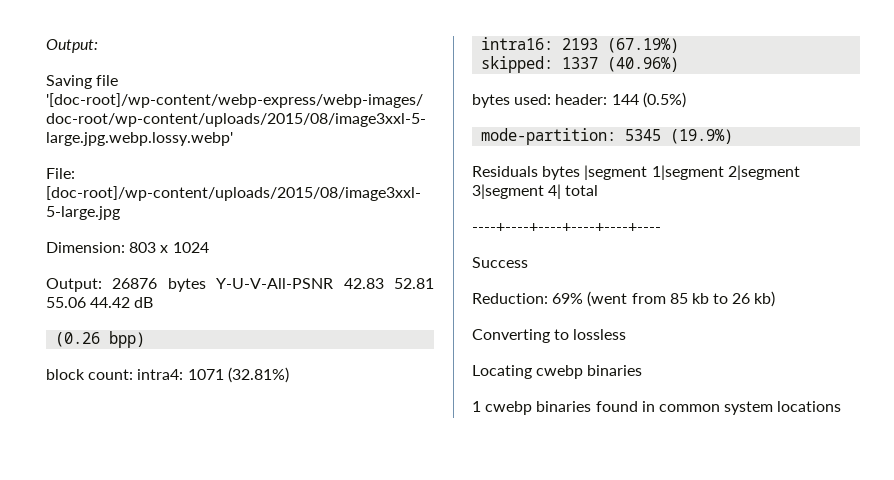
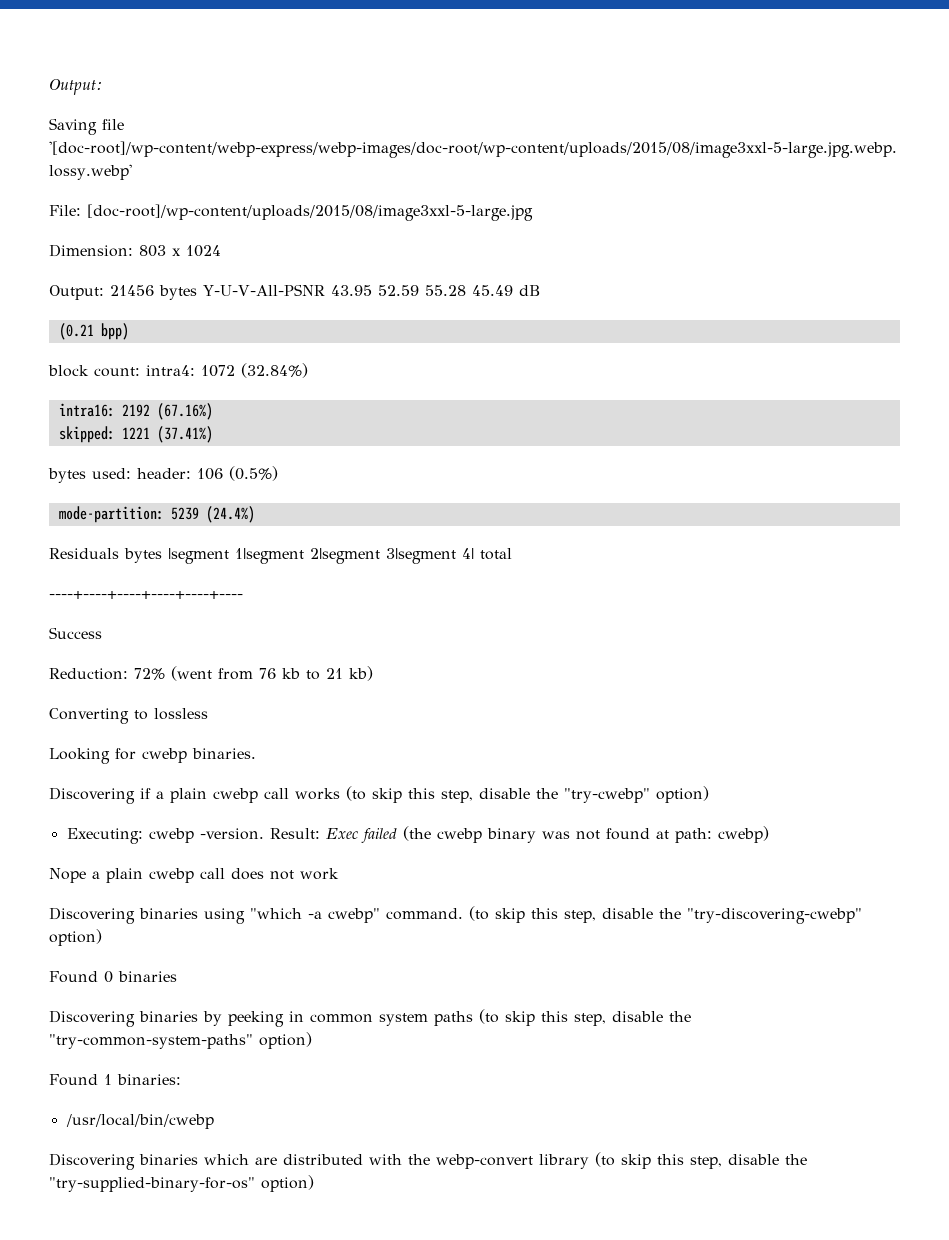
- Output: 26876 bytes Y-U-V-All-PSNR 42.83 52.81 55.06 44.42 dB
+ Output: 21456 bytes Y-U-V-All-PSNR 43.95 52.59 55.28 45.49 dB
- (0.26 bpp)
+ (0.21 bpp)
- block count: intra4: 1071 (32.81%)
+ block count: intra4: 1072 (32.84%)
- intra16: 2193 (67.19%)
+ intra16: 2192 (67.16%)
- skipped: 1337 (40.96%)
+ skipped: 1221 (37.41%)
- bytes used: header: 144 (0.5%)
+ bytes used: header: 106 (0.5%)
- mode-partition: 5345 (19.9%)
+ mode-partition: 5239 (24.4%)
- Reduction: 69% (went from 85 kb to 26 kb)
+ Reduction: 72% (went from 76 kb to 21 kb)
- Locating cwebp binaries
- 1 cwebp binaries found in common system locations
+ Looking for cwebp binaries.
+ Discovering if a plain cwebp call works (to skip this step, disable the "try-cwebp" option)
+ Executing: cwebp -version. Result: Exec failed (the cwebp binary was not found at path: cwebp)
+ Nope a plain cwebp call does not work
+ Discovering binaries using "which -a cwebp" command. (to skip this step, disable the "try-discovering-cwebp" option)
+ Found 0 binaries
+ Discovering binaries by peeking in common system paths (to skip this step, disable the "try-common-system-paths" option)
+ Found 1 binaries:
+ /usr/local/bin/cwebp
+ Discovering binaries which are distributed with the webp-convert library (to skip this step, disable the "try-supplied-binary-for-os" option)

